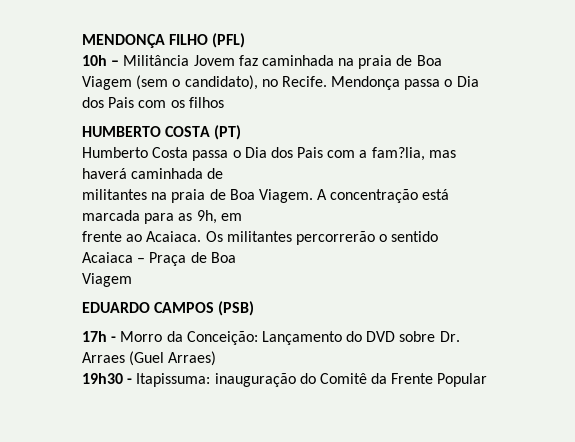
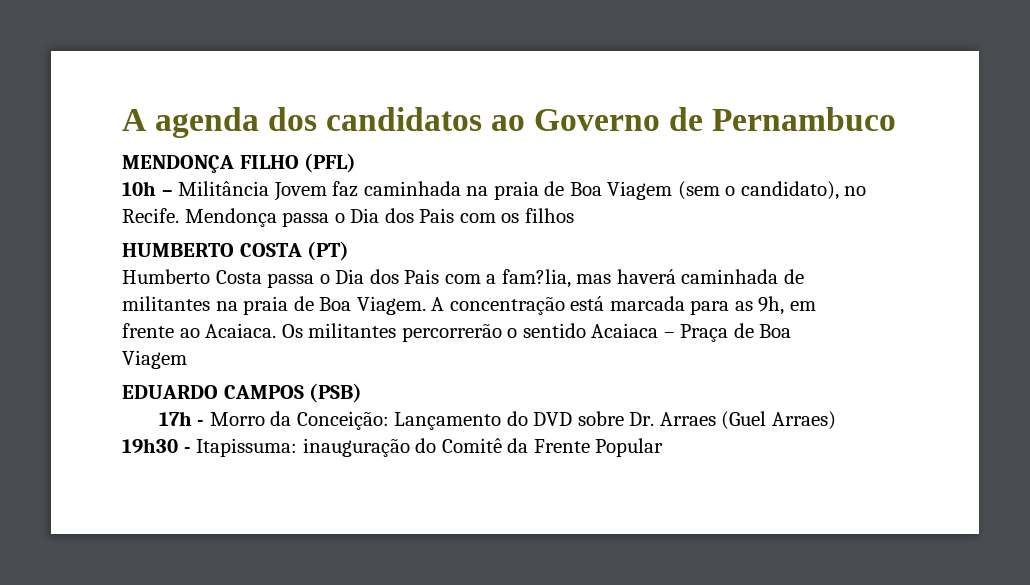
+ A agenda dos candidatos ao Governo de Pernambuco

